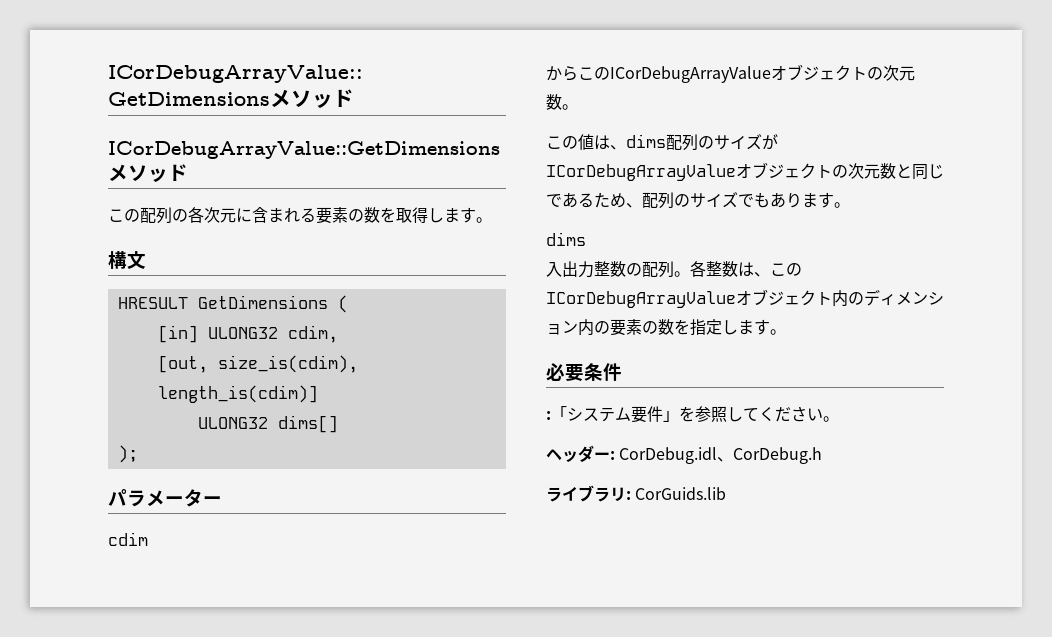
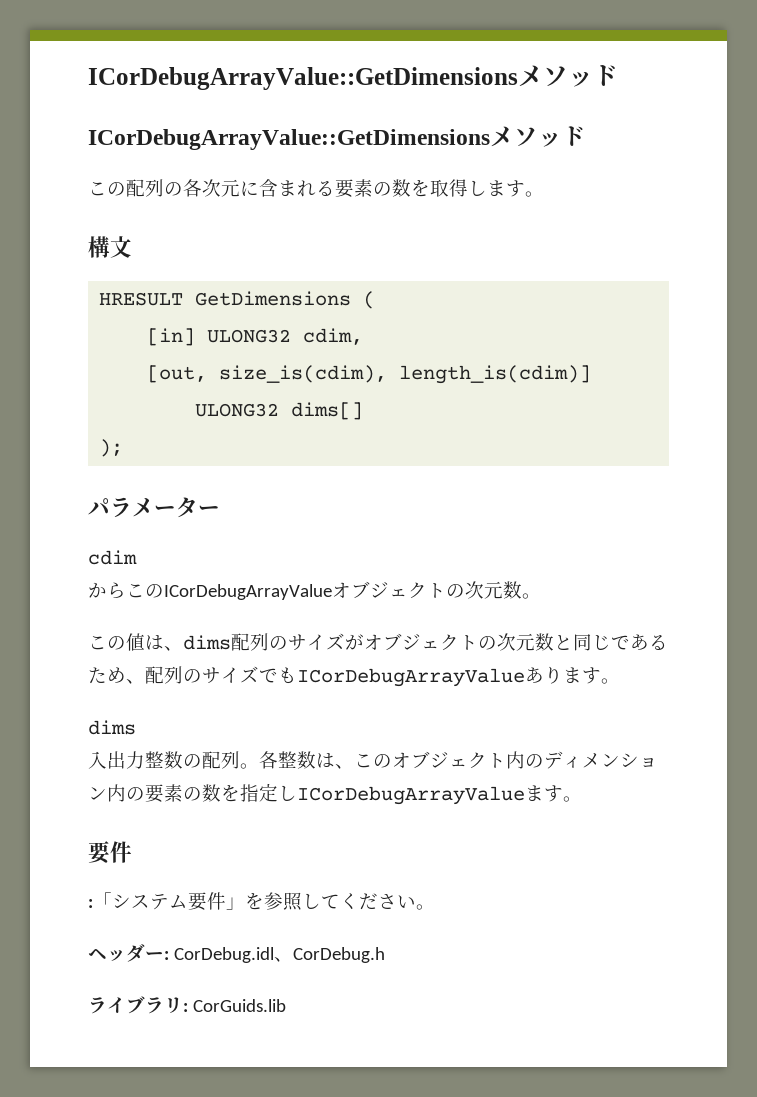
- この値は、dims配列のサイズがICorDebugArrayValueオブジェクトの次元数と同じであるため、配列のサイズでもあります。
+ この値は、dims配列のサイズがオブジェクトの次元数と同じであるため、配列のサイズでもICorDebugArrayValueあります。
- 各整数は、このICorDebugArrayValueオブジェクト内のディメンション内の要素の数を指定します。
- 必要条件
+ 各整数は、このオブジェクト内のディメンション内の要素の数を指定しICorDebugArrayValueます。
+ 要件

